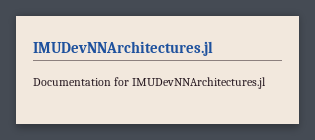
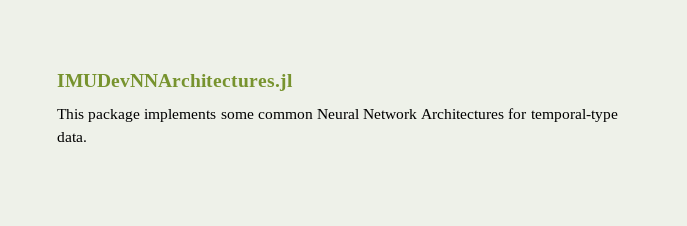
- Documentation for IMUDevNNArchitectures.jl
+ This package implements some common Neural Network Architectures for temporal-type data.

